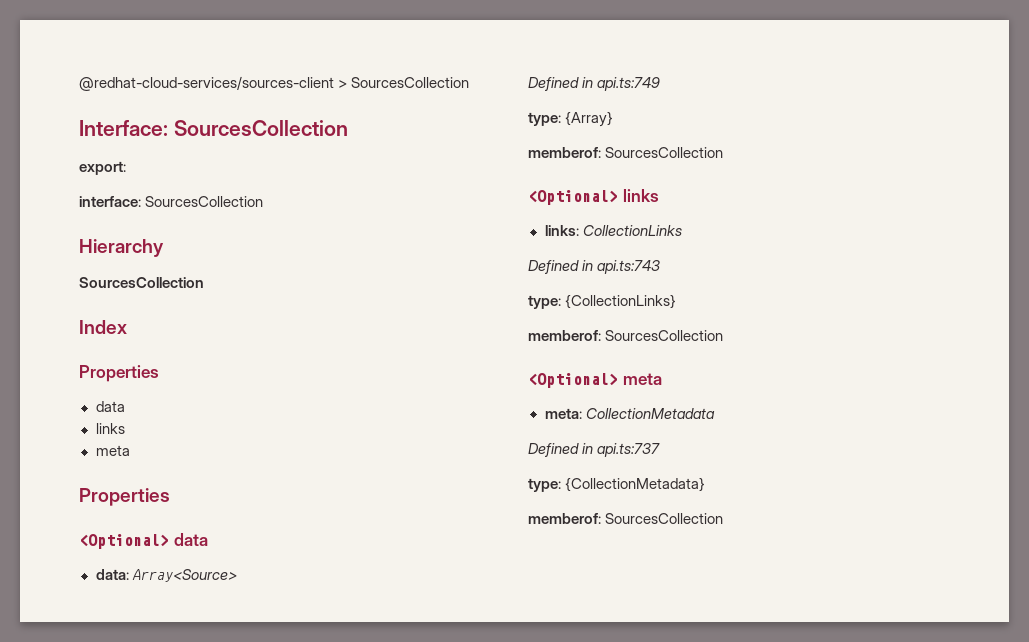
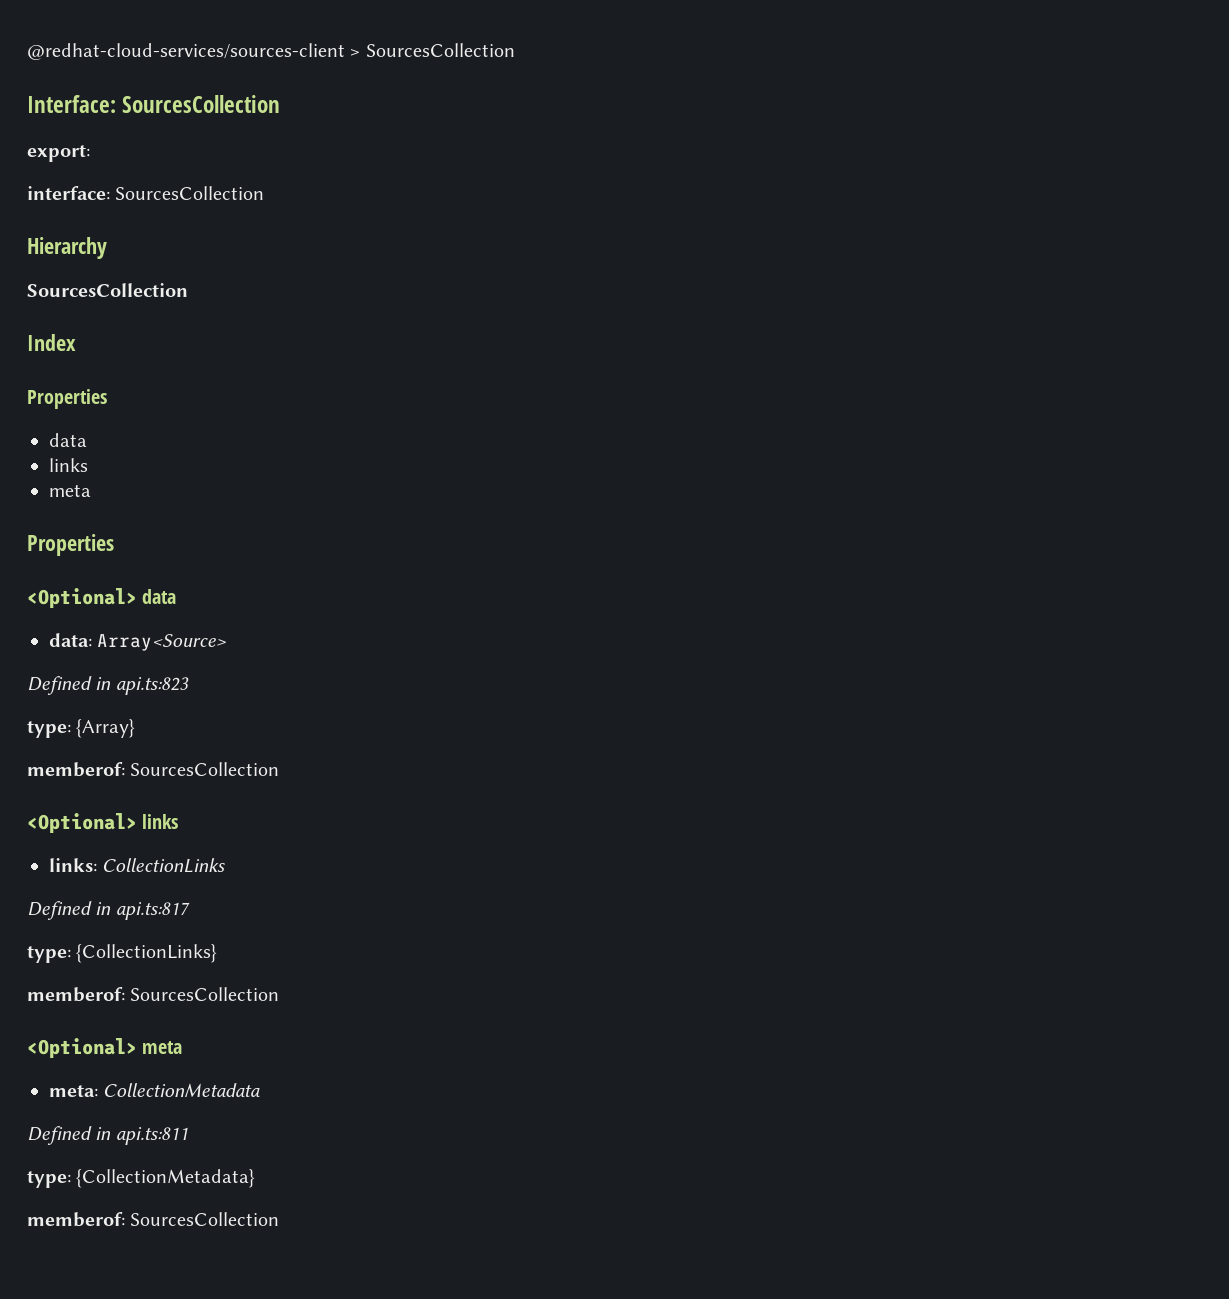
- Defined in api.ts:749
+ Defined in api.ts:823
- Defined in api.ts:743
+ Defined in api.ts:817
- Defined in api.ts:737
+ Defined in api.ts:811

